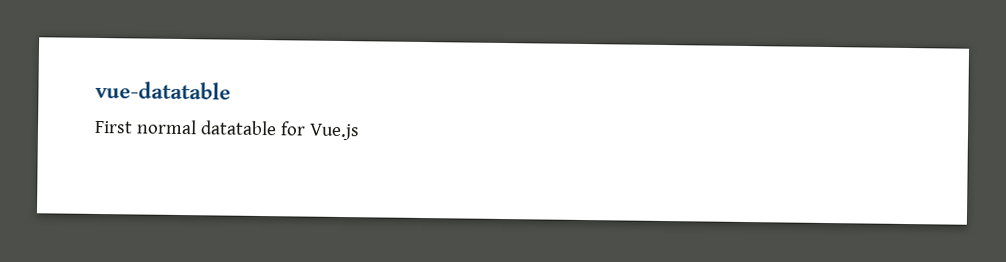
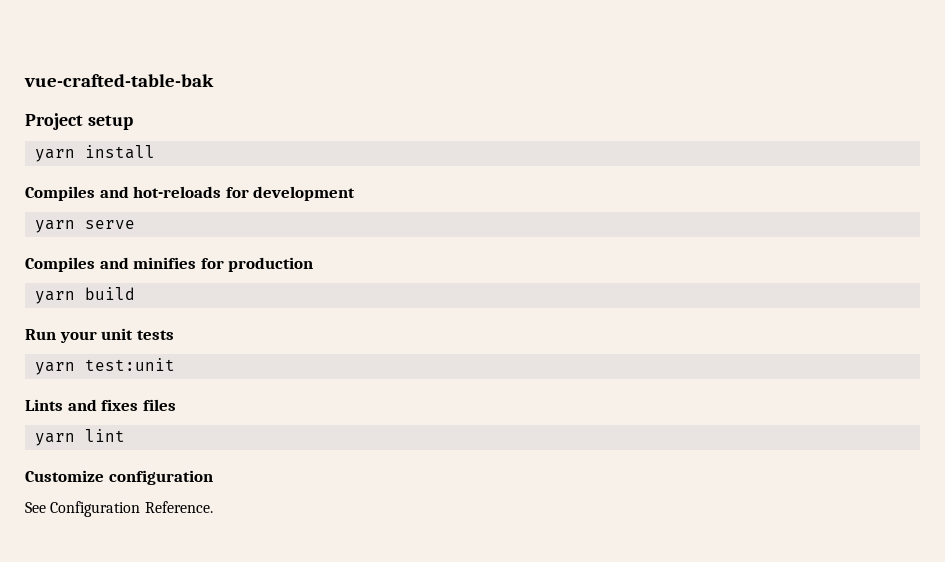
- vue-datatable
- First normal datatable for Vue.js
+ vue-crafted-table-bak
+ Project setup
+ yarn install
+ Compiles and hot-reloads for development
+ yarn serve
+ Compiles and minifies for production
+ yarn build
+ Run your unit tests
+ yarn test:unit
+ Lints and fixes files
+ yarn lint
+ Customize configuration
+ See Configuration Reference.

